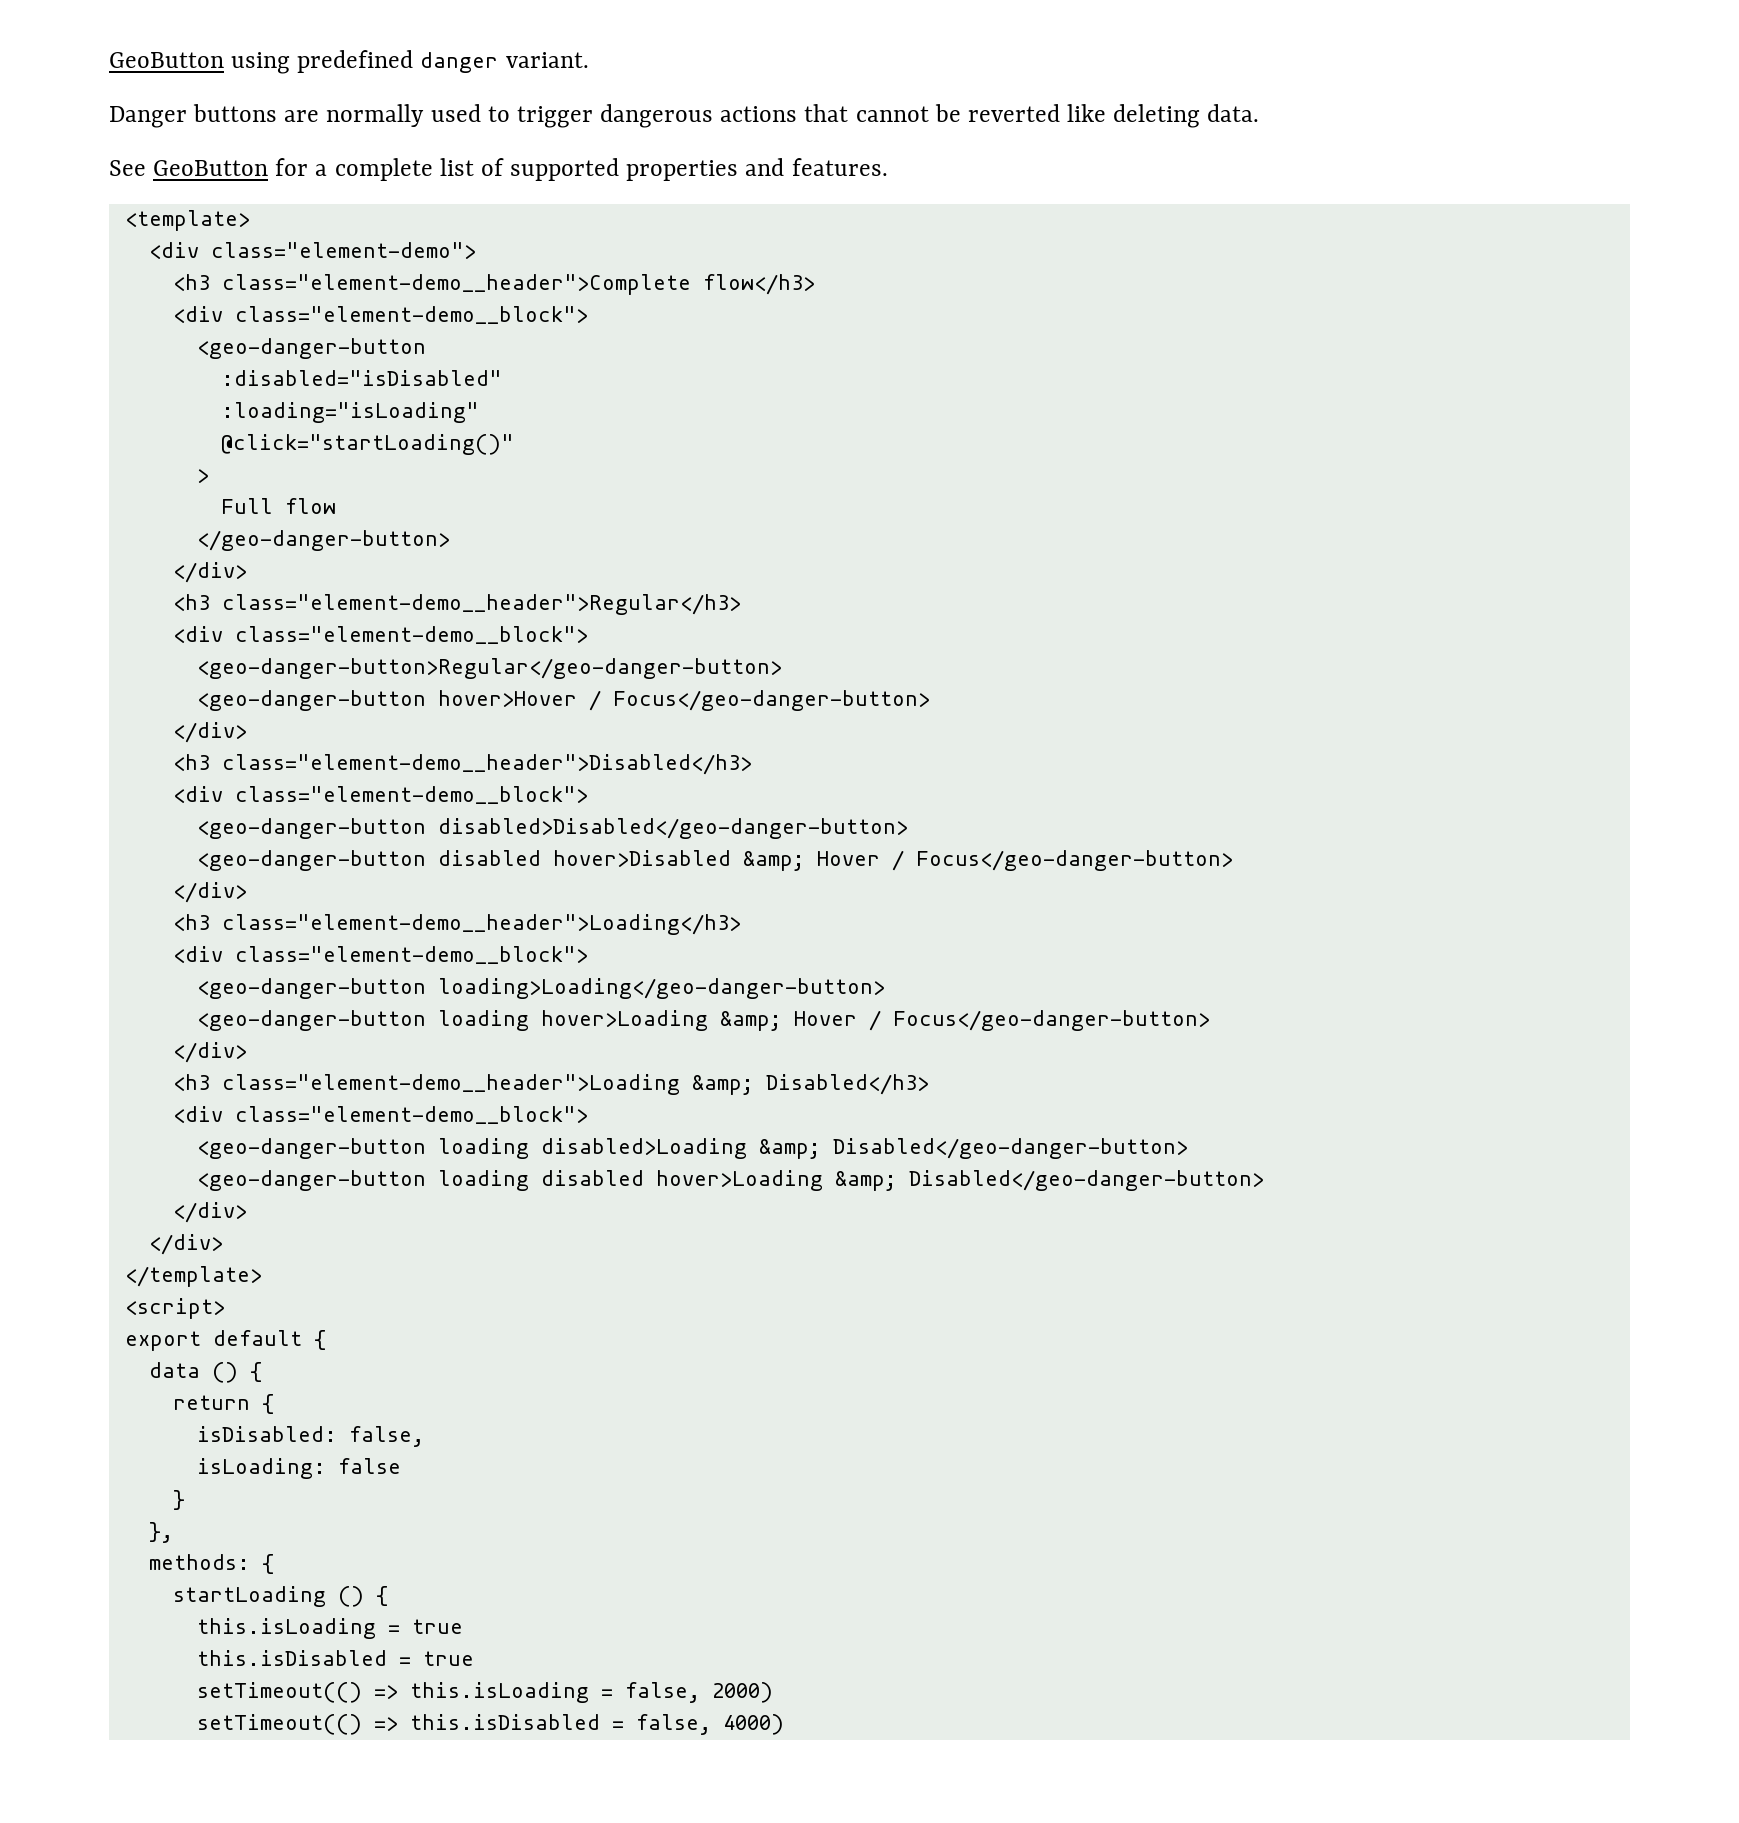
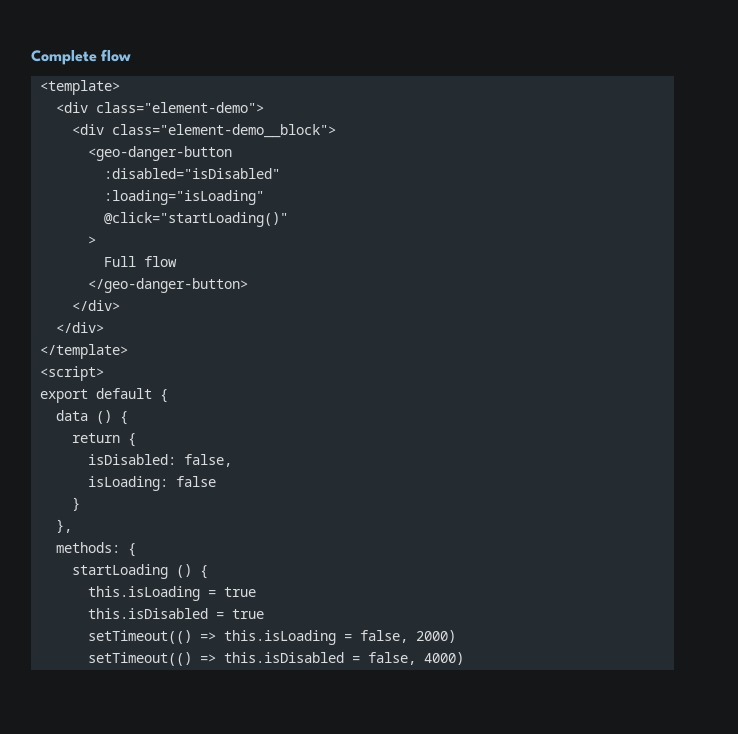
- GeoButton using predefined danger variant.
- Danger buttons are normally used to trigger dangerous actions that cannot be reverted like deleting data.
- See GeoButton for a complete list of supported properties and features.
+ Complete flow
- <h3 class="element-demo__header">Complete flow</h3>
- <h3 class="element-demo__header">Regular</h3>
- <div class="element-demo__block">
- <geo-danger-button>Regular</geo-danger-button>
- <geo-danger-button hover>Hover / Focus</geo-danger-button>
- </div>
- <h3 class="element-demo__header">Disabled</h3>
- <div class="element-demo__block">
- <geo-danger-button disabled>Disabled</geo-danger-button>
- <geo-danger-button disabled hover>Disabled &amp; Hover / Focus</geo-danger-button>
- </div>
- <h3 class="element-demo__header">Loading</h3>
- <div class="element-demo__block">
- <geo-danger-button loading>Loading</geo-danger-button>
- <geo-danger-button loading hover>Loading &amp; Hover / Focus</geo-danger-button>
- </div>
- <h3 class="element-demo__header">Loading &amp; Disabled</h3>
- <div class="element-demo__block">
- <geo-danger-button loading disabled>Loading &amp; Disabled</geo-danger-button>
- <geo-danger-button loading disabled hover>Loading &amp; Disabled</geo-danger-button>
- </div>

